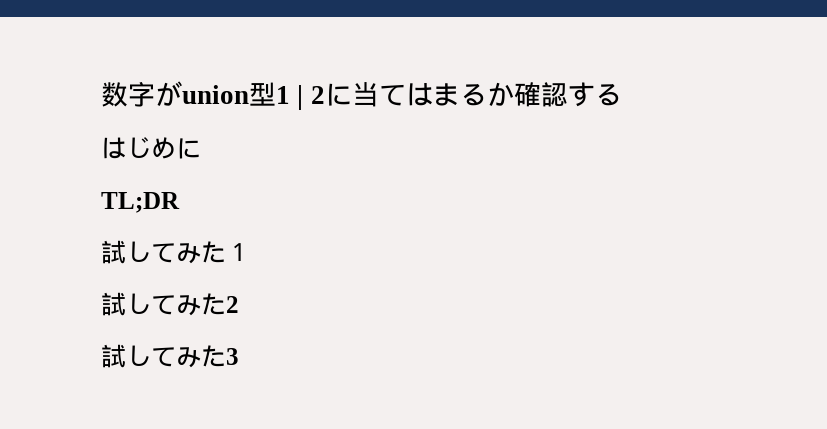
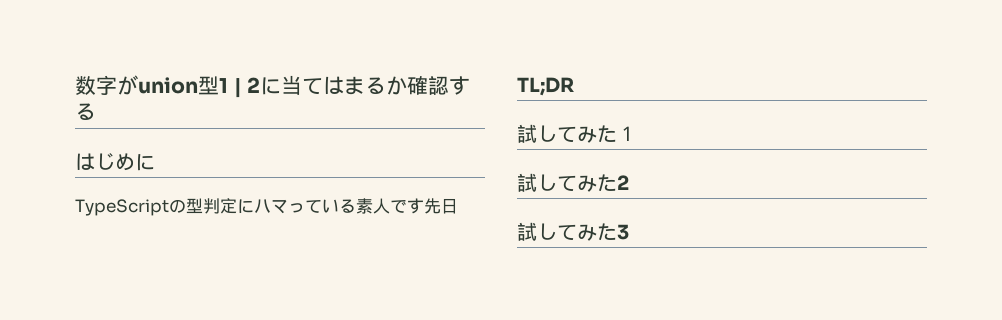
+ TypeScriptの型判定にハマっている素人です先日

